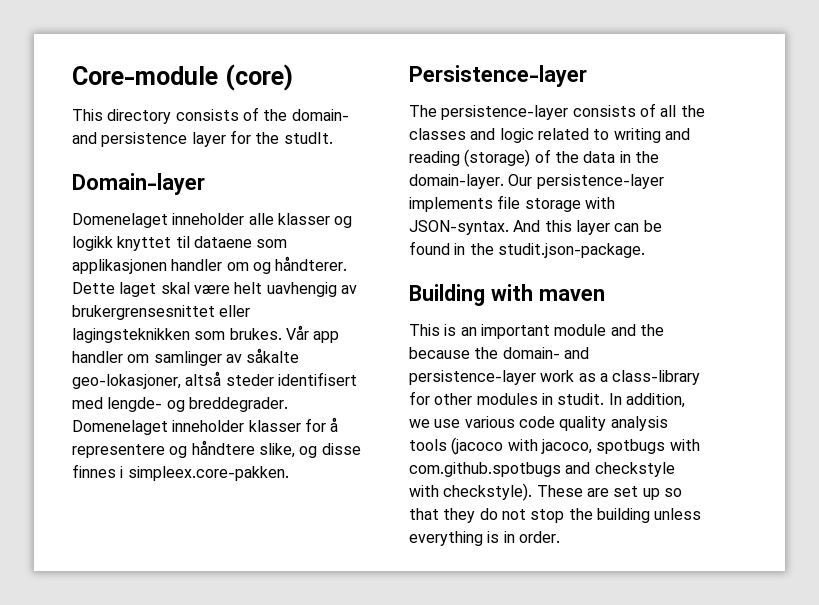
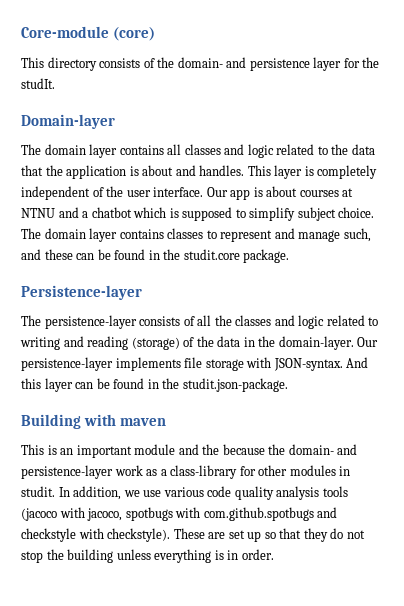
- Domenelaget inneholder alle klasser og logikk knyttet til dataene som applikasjonen handler om og håndterer. Dette laget skal være helt uavhengig av brukergrensesnittet eller lagingsteknikken som brukes. Vår app handler om samlinger av såkalte geo-lokasjoner, altså steder identifisert med lengde- og breddegrader. Domenelaget inneholder klasser for å representere og håndtere slike, og disse finnes i simpleex.core-pakken.
+ The domain layer contains all classes and logic related to the data that the application is about and handles. This layer is completely independent of the user interface. Our app is about courses at NTNU and a chatbot which is supposed to simplify subject choice. The domain layer contains classes to represent and manage such, and these can be found in the studit.core package.

